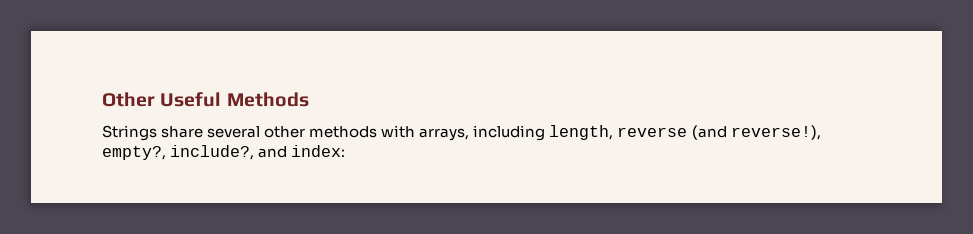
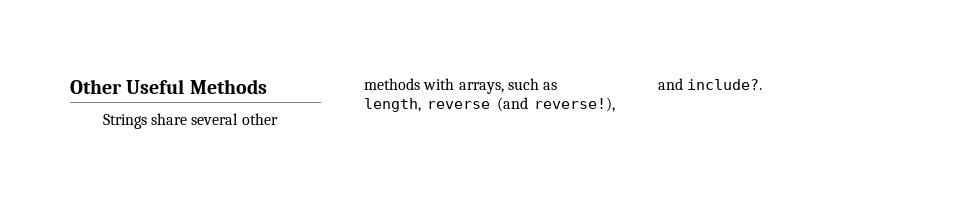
- Strings share several other methods with arrays, including length, reverse (and reverse!), empty?, include?, and index:
+ Strings share several other methods with arrays, such as length, reverse (and reverse!), and include?.

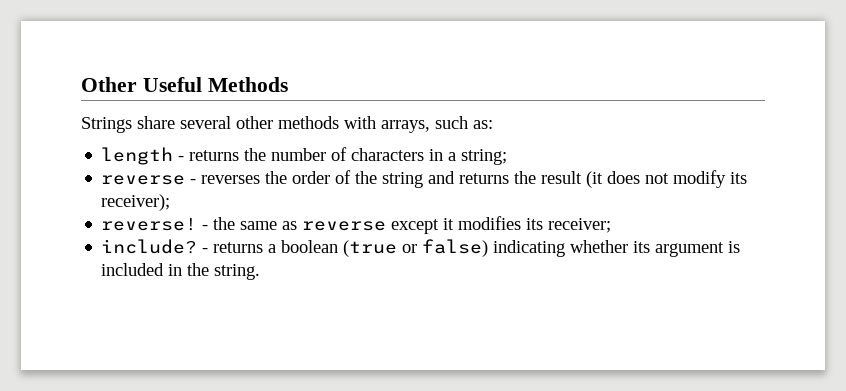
- Strings share several other methods with arrays, such as length, reverse (and reverse!), and include?.
+ Strings share several other methods with arrays, such as:
+ length - returns the number of characters in a string;
+ reverse - reverses the order of the string and returns the result (it does not modify its receiver);
+ reverse! - the same as reverse except it modifies its receiver;
+ include? - returns a boolean (true or false) indicating whether its argument is included in the string.

